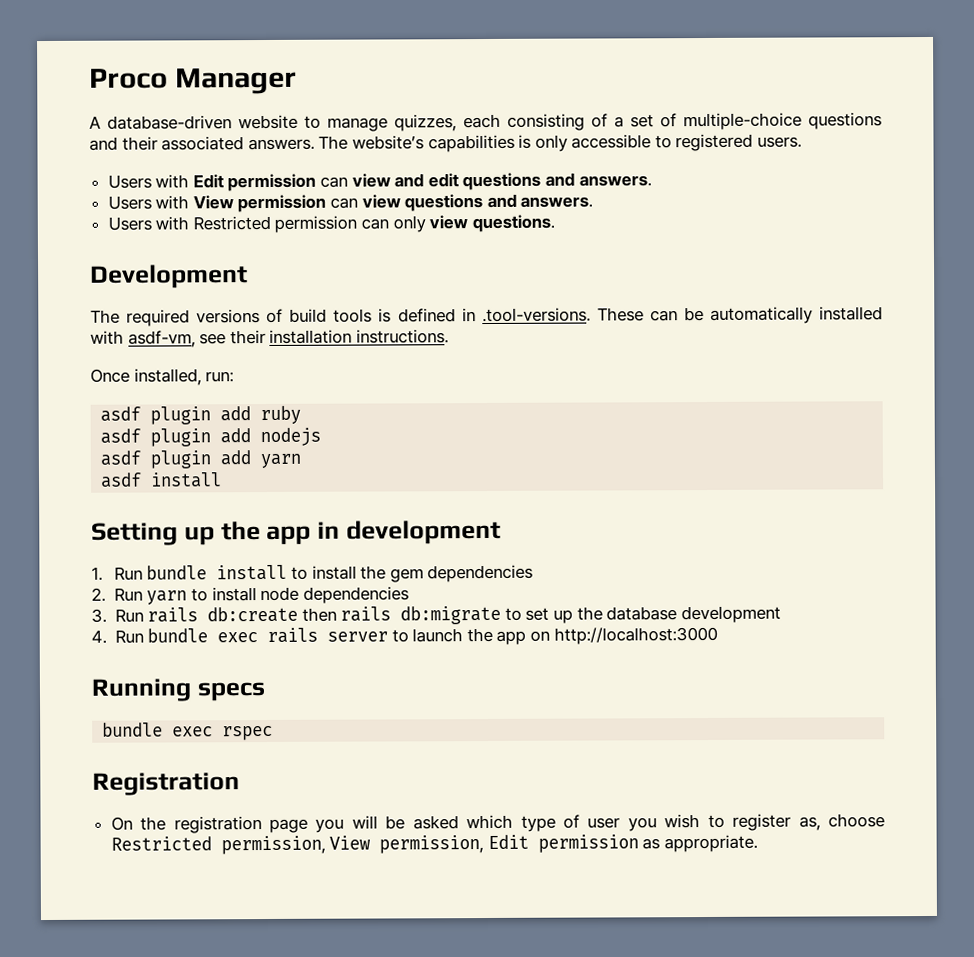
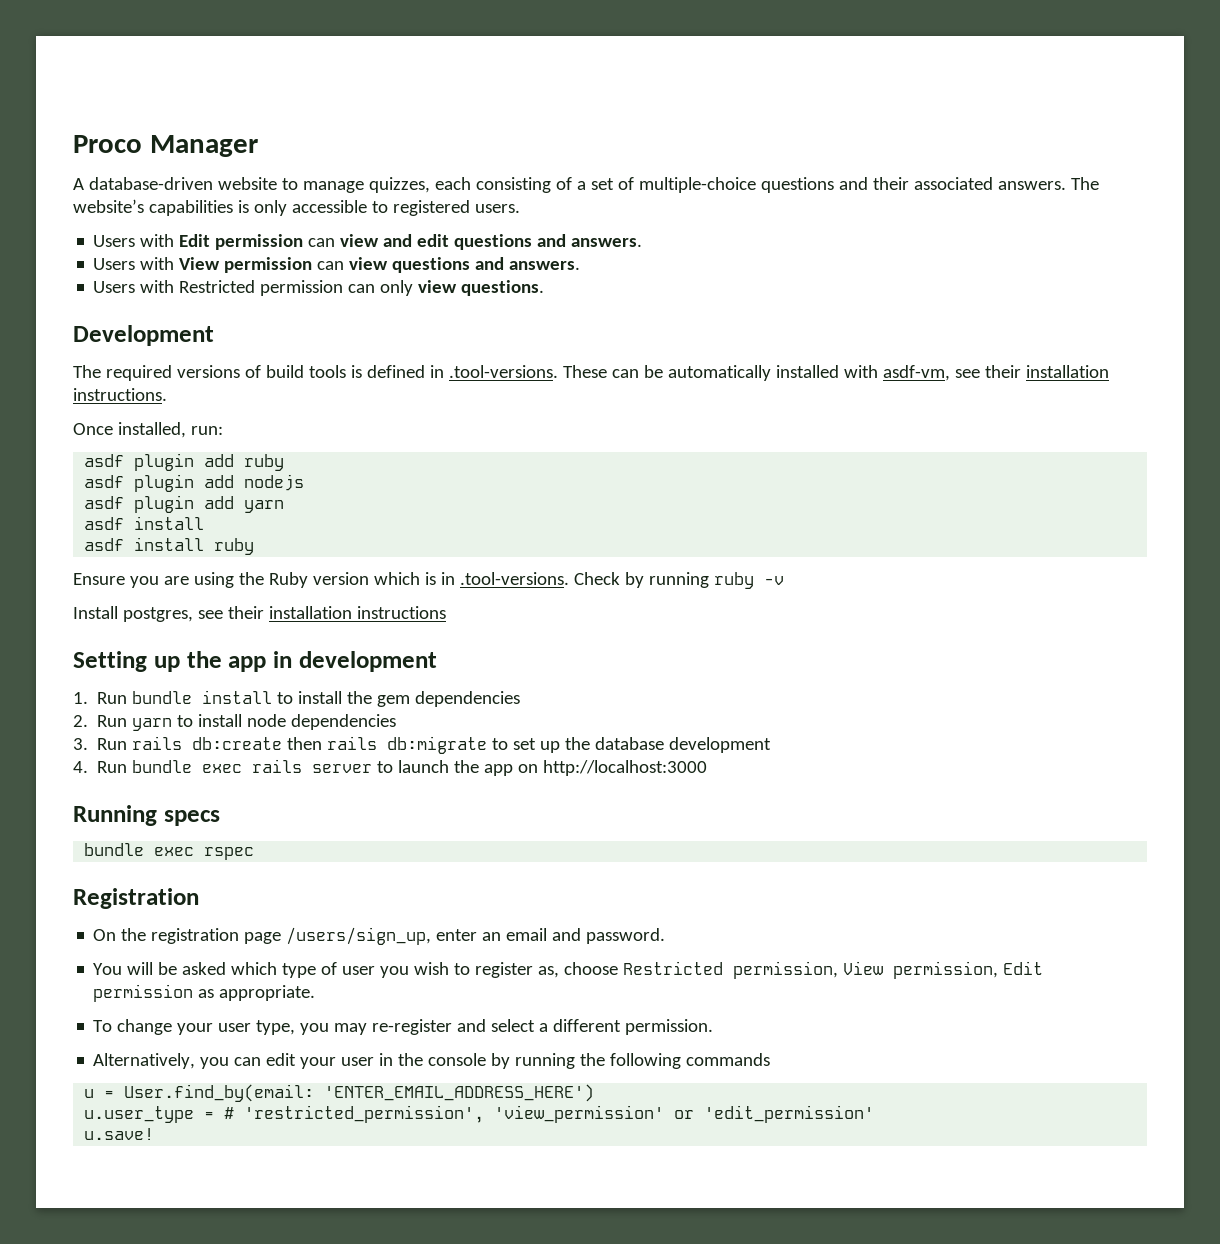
+ asdf install ruby
+ Ensure you are using the Ruby version which is in .tool-versions. Check by running ruby -v
+ Install postgres, see their installation instructions
- On the registration page you will be asked which type of user you wish to register as, choose Restricted permission, View permission, Edit permission as appropriate.
+ On the registration page /users/sign_up, enter an email and password.
+ You will be asked which type of user you wish to register as, choose Restricted permission, View permission, Edit permission as appropriate.
+ To change your user type, you may re-register and select a different permission.
+ Alternatively, you can edit your user in the console by running the following commands
+ u = User.find_by(email: 'ENTER_EMAIL_ADDRESS_HERE')
+ u.user_type = # 'restricted_permission', 'view_permission' or 'edit_permission'
+ u.save!

